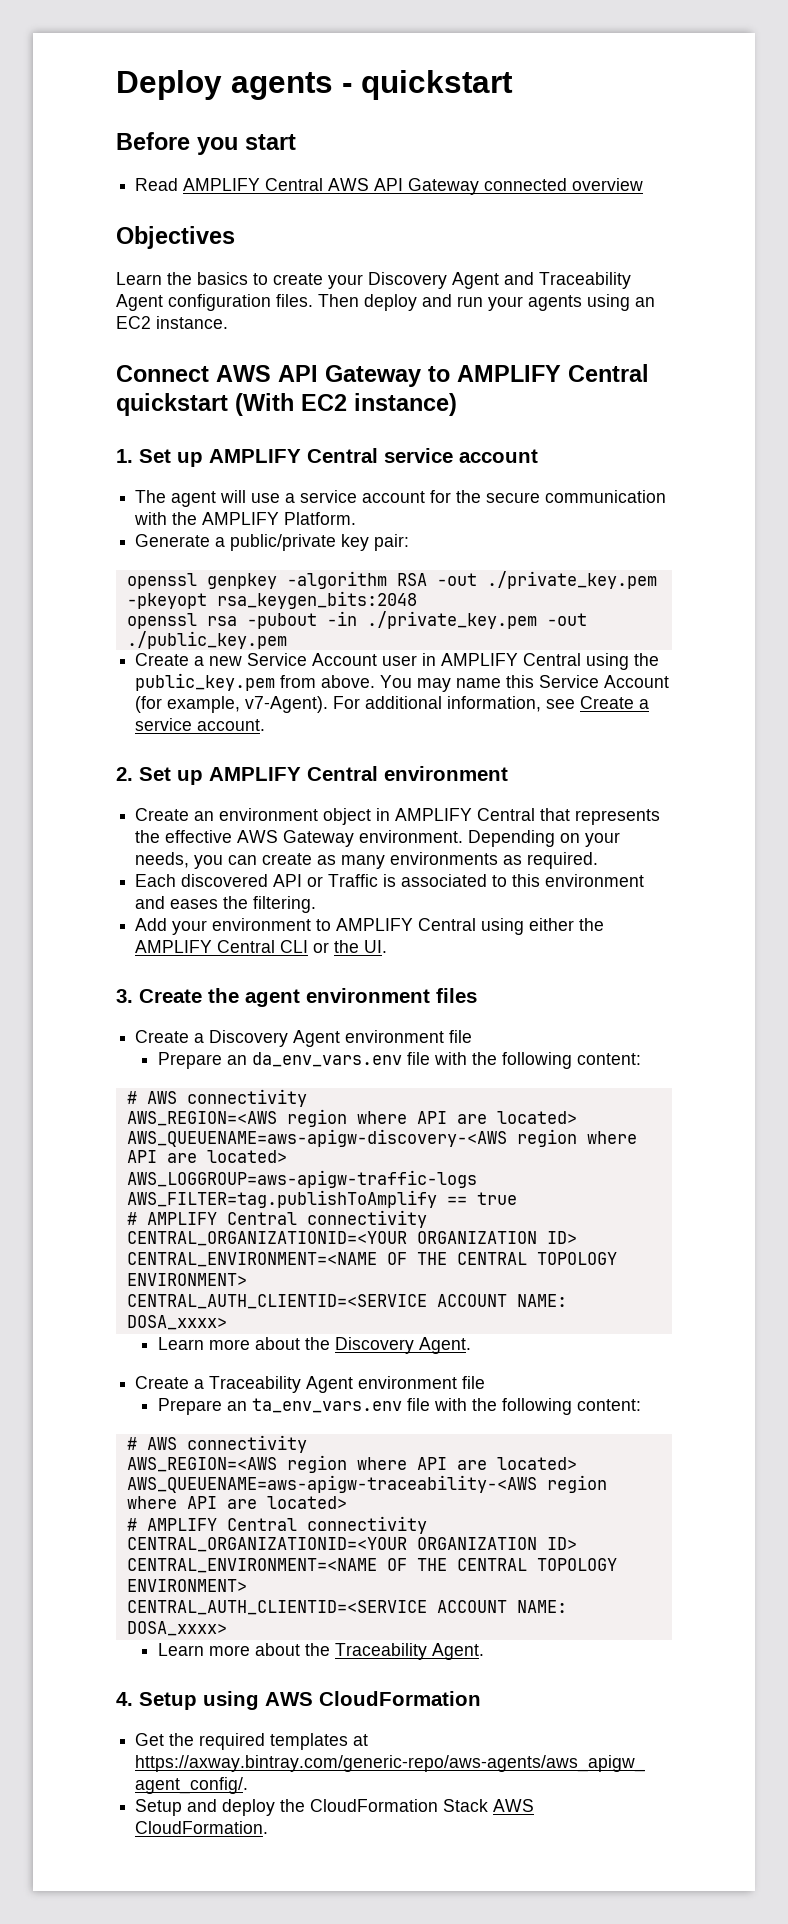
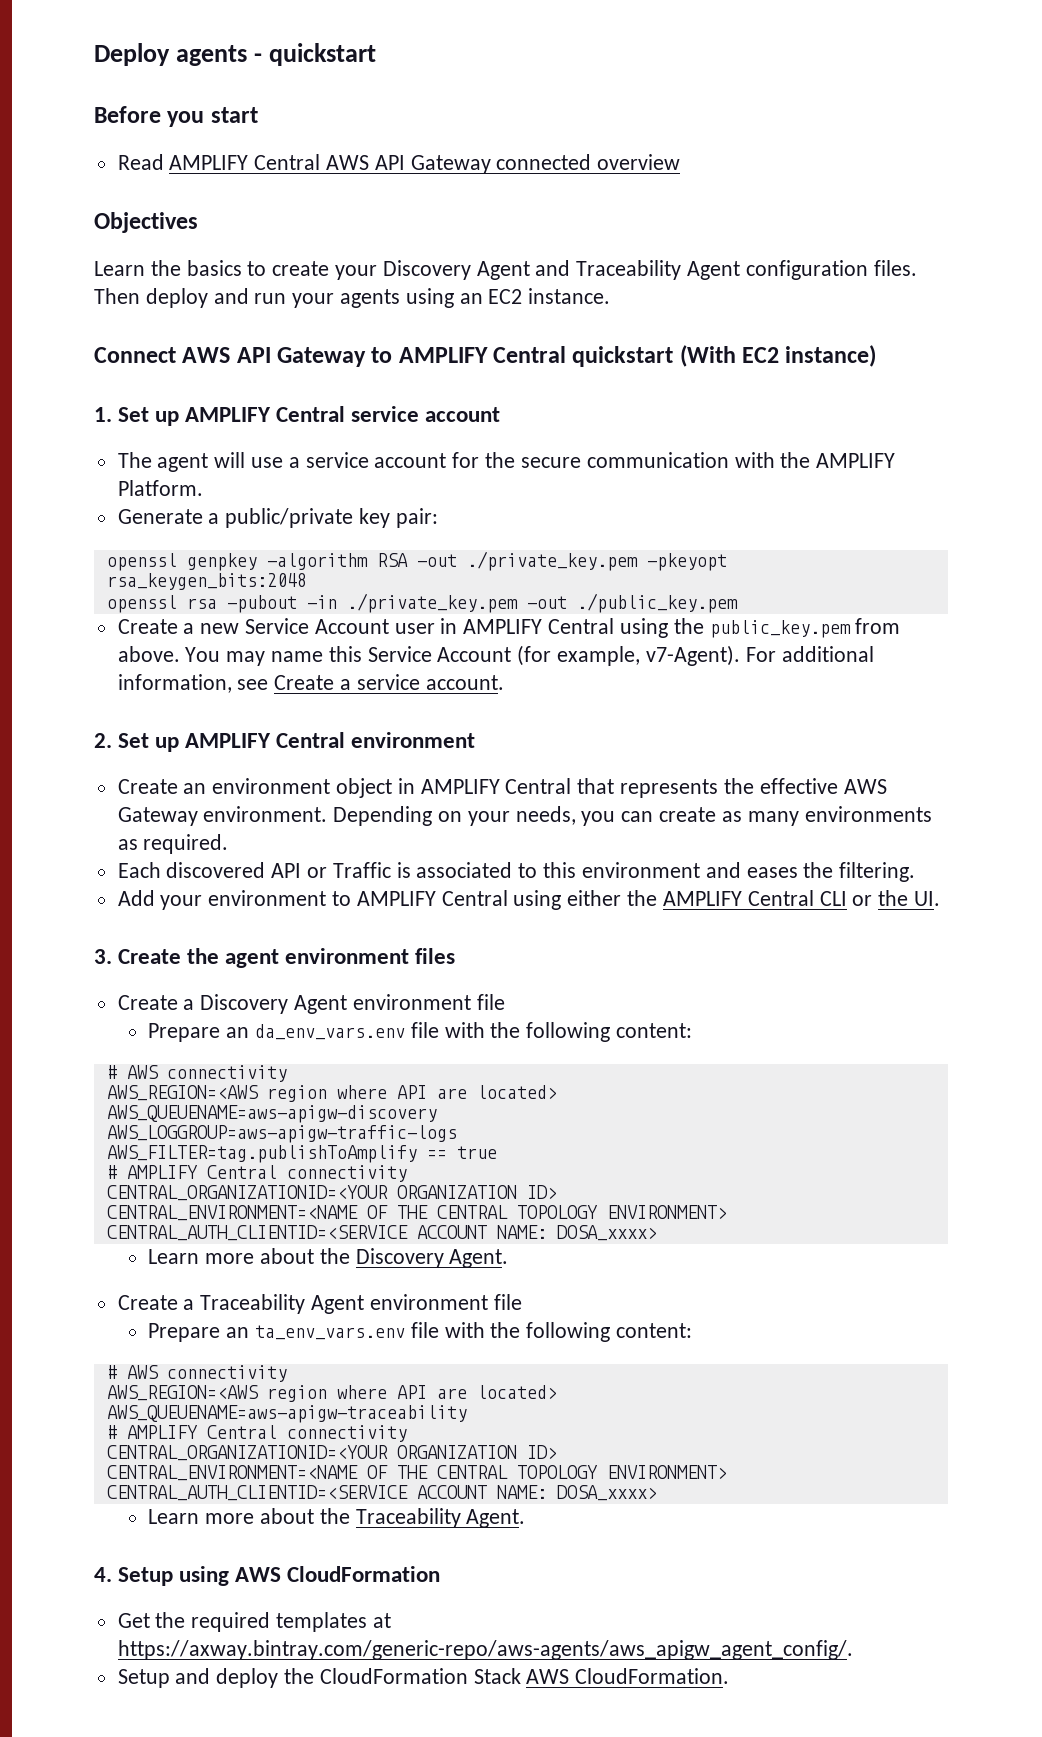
- AWS_QUEUENAME=aws-apigw-discovery-<AWS region where API are located>
+ AWS_QUEUENAME=aws-apigw-discovery
- AWS_QUEUENAME=aws-apigw-traceability-<AWS region where API are located>
+ AWS_QUEUENAME=aws-apigw-traceability

